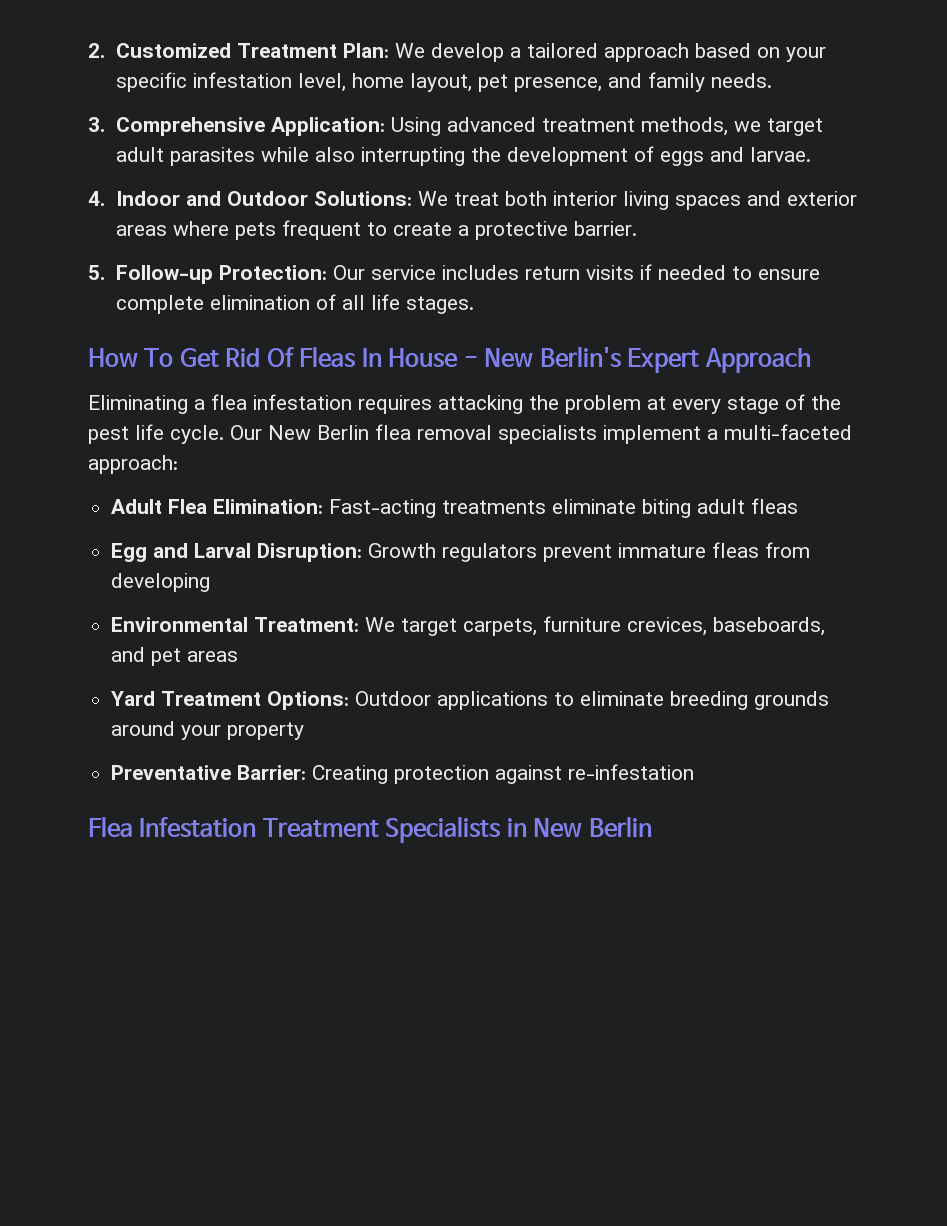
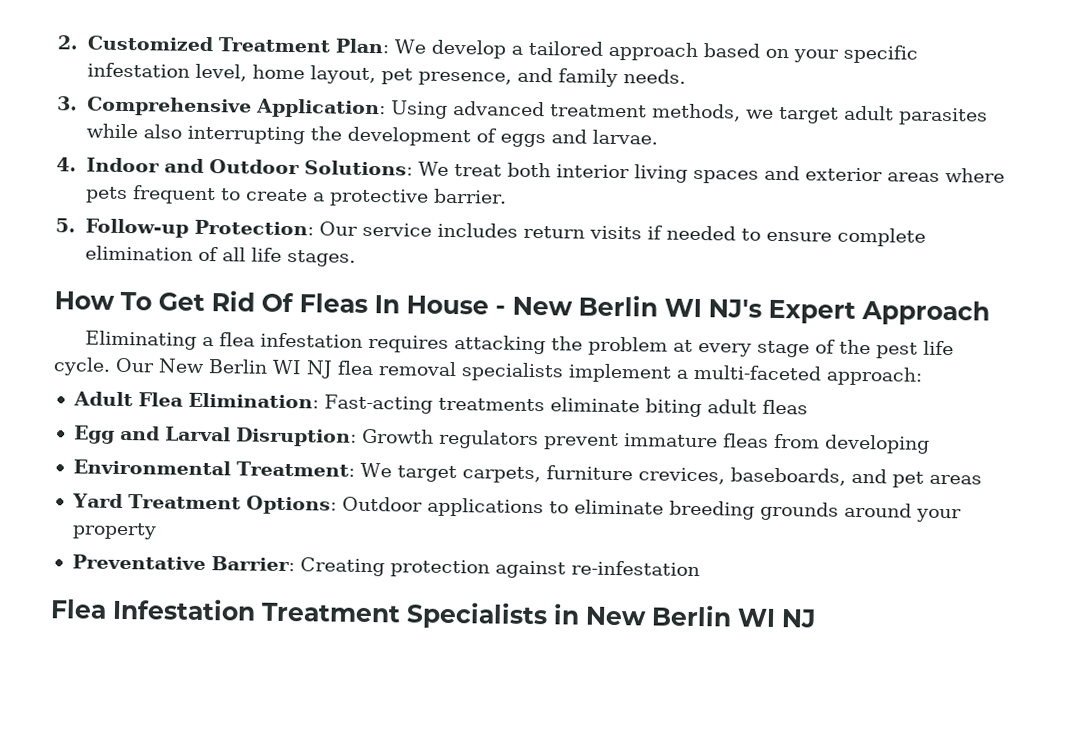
- How To Get Rid Of Fleas In House - New Berlin's Expert Approach
+ How To Get Rid Of Fleas In House - New Berlin WI NJ's Expert Approach
- Our New Berlin flea removal specialists implement a multi-faceted approach:
+ Our New Berlin WI NJ flea removal specialists implement a multi-faceted approach:
- Flea Infestation Treatment Specialists in New Berlin
+ Flea Infestation Treatment Specialists in New Berlin WI NJ

